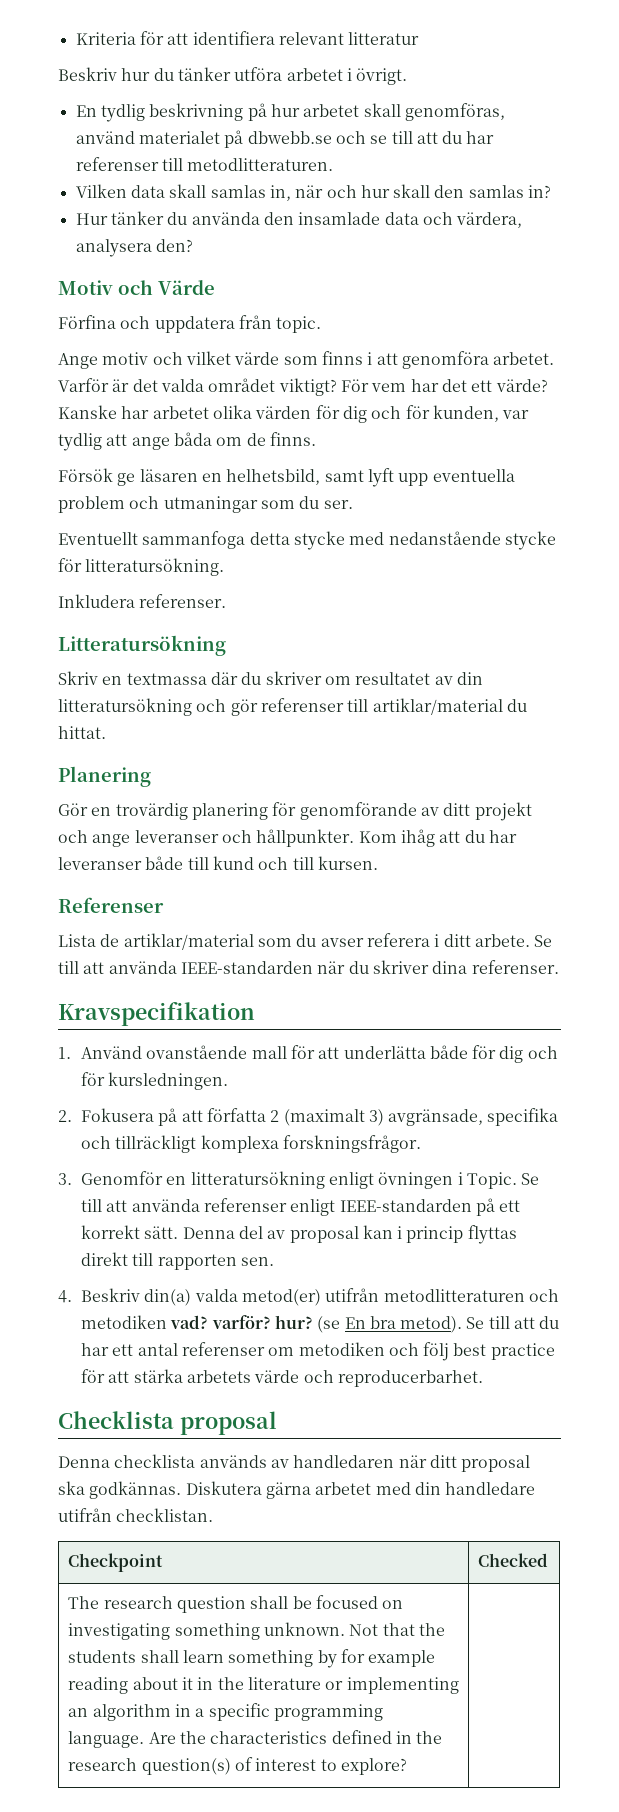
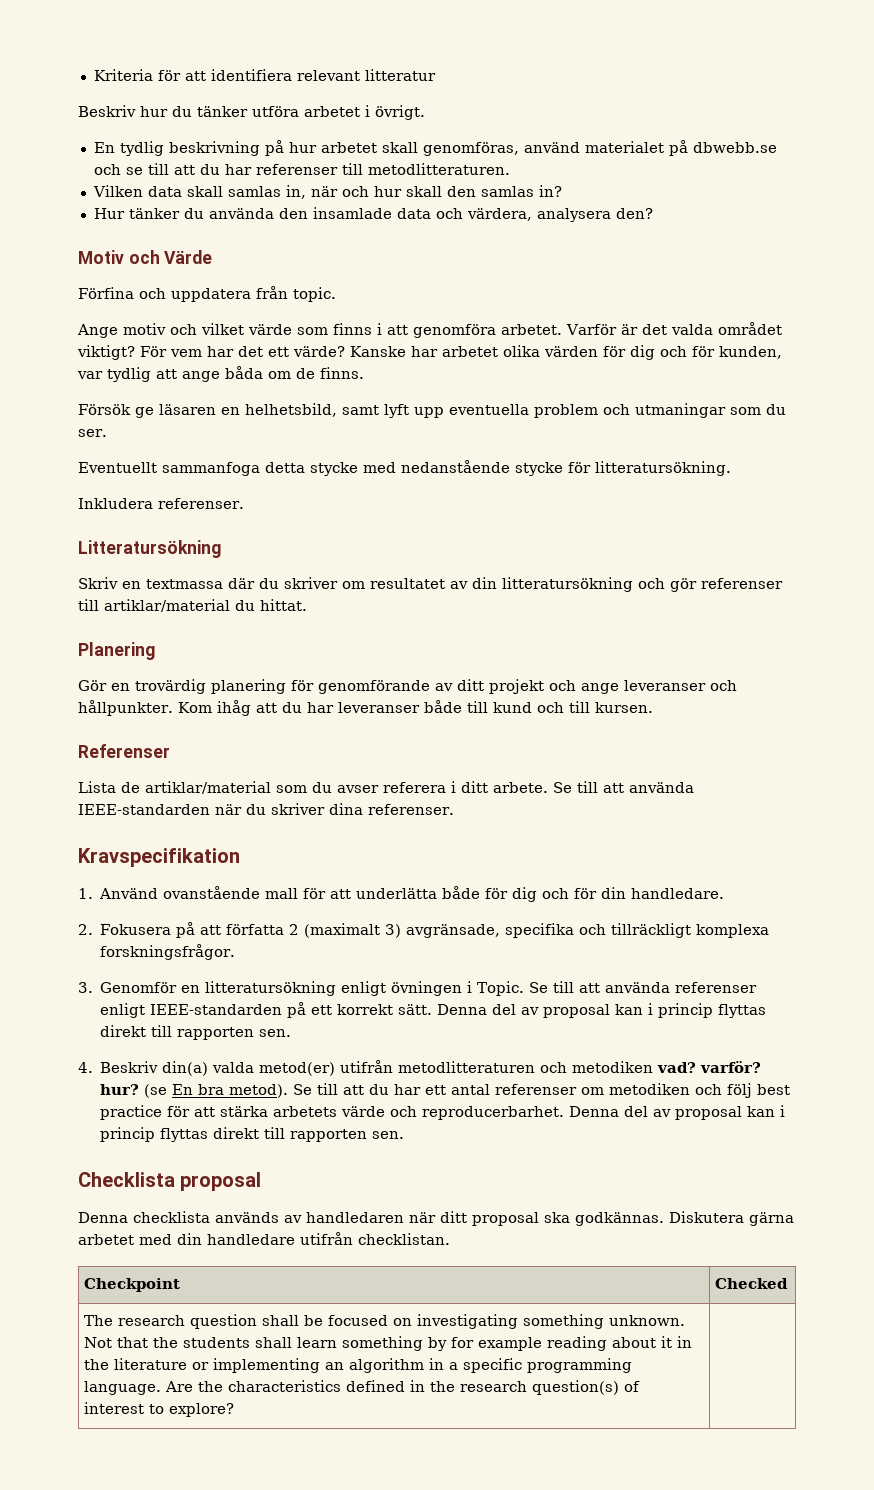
- 1. Använd ovanstående mall för att underlätta både för dig och för kursledningen.
+ 1. Använd ovanstående mall för att underlätta både för dig och för din handledare.
- Se till att du har ett antal referenser om metodiken och följ best practice för att stärka arbetets värde och reproducerbarhet.
+ Se till att du har ett antal referenser om metodiken och följ best practice för att stärka arbetets värde och reproducerbarhet. Denna del av proposal kan i princip flyttas direkt till rapporten sen.

